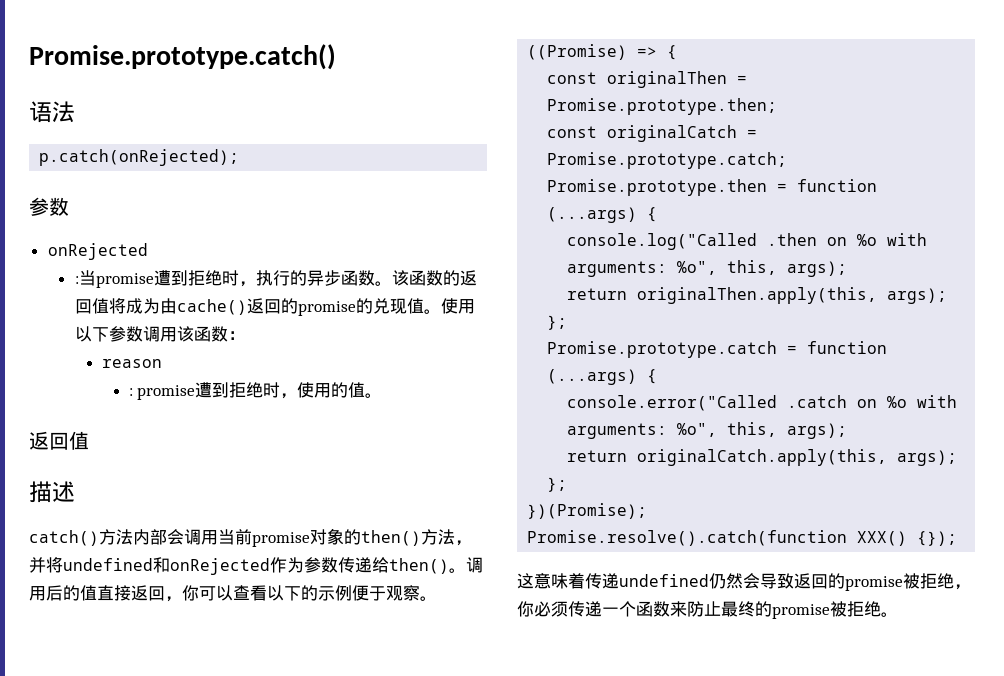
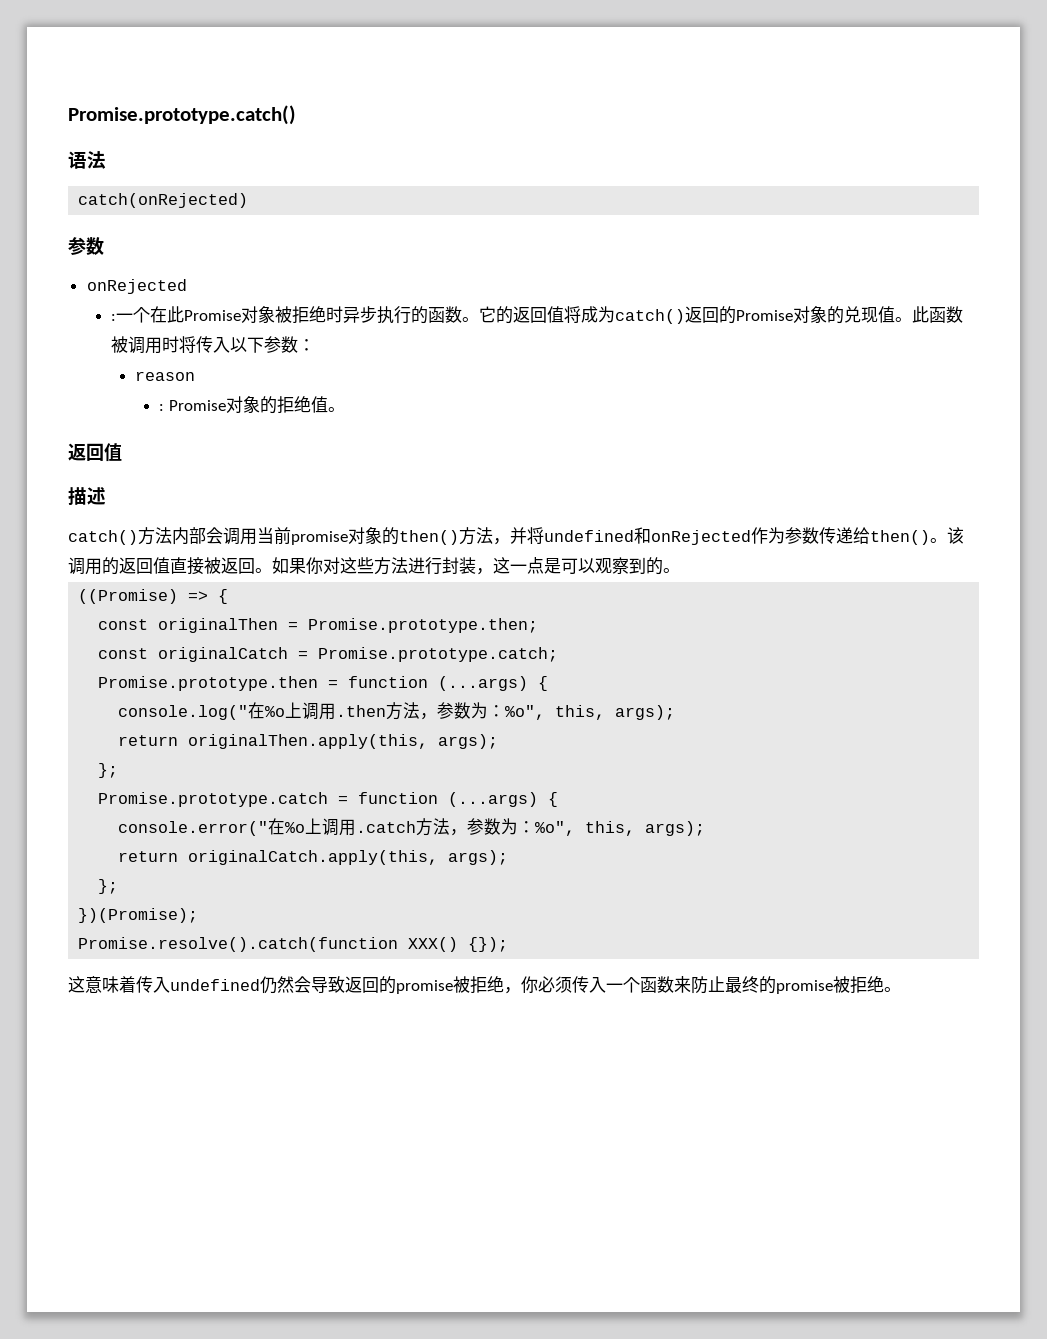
- p.catch(onRejected);
+ catch(onRejected)
- :当promise遭到拒绝时，执行的异步函数。该函数的返回值将成为由cache()返回的promise的兑现值。使用以下参数调用该函数：
+ :一个在此Promise对象被拒绝时异步执行的函数。它的返回值将成为catch()返回的Promise对象的兑现值。此函数被调用时将传入以下参数：
  reason
- : promise遭到拒绝时，使用的值。
+ : Promise对象的拒绝值。
- 调用后的值直接返回，你可以查看以下的示例便于观察。
+ 该调用的返回值直接被返回。如果你对这些方法进行封装，这一点是可以观察到的。
- console.log("Called .then on %o with arguments: %o", this, args);
+ console.log("在%o上调用.then方法，参数为：%o", this, args);
- console.error("Called .catch on %o with arguments: %o", this, args);
+ console.error("在%o上调用.catch方法，参数为：%o", this, args);
- 这意味着传递undefined仍然会导致返回的promise被拒绝，你必须传递一个函数来防止最终的promise被拒绝。
+ 这意味着传入undefined仍然会导致返回的promise被拒绝，你必须传入一个函数来防止最终的promise被拒绝。

